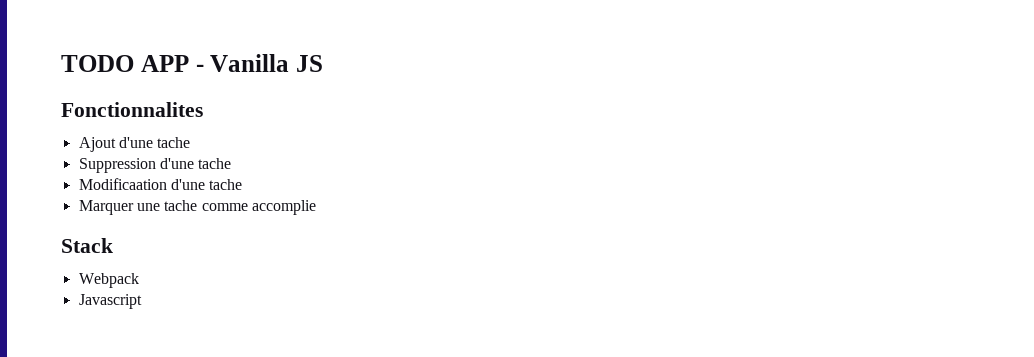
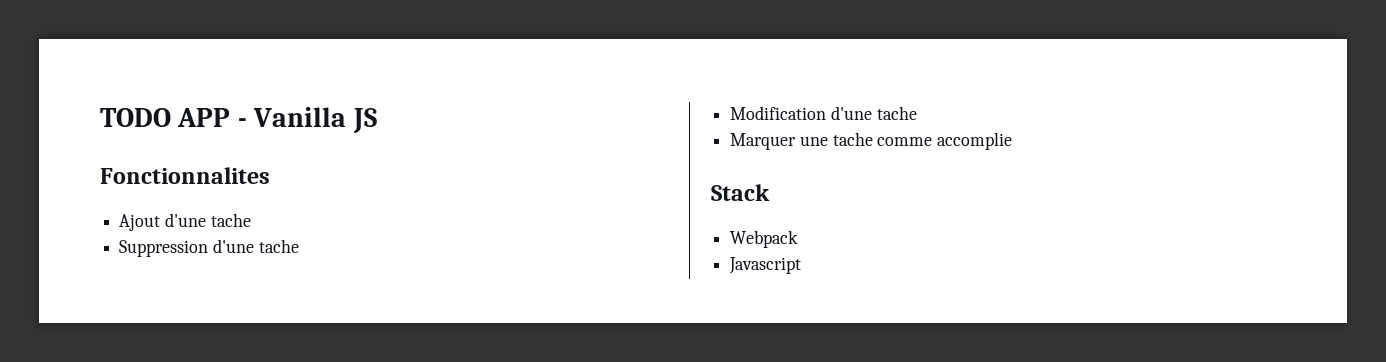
- Modificaation d'une tache
+ Modification d'une tache

